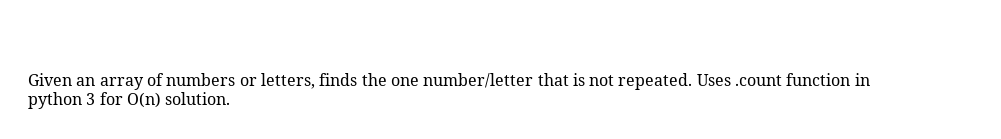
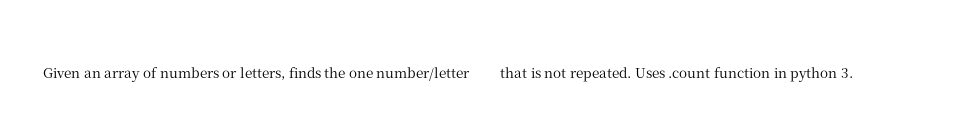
- Uses .count function in python 3 for O(n) solution.
+ Uses .count function in python 3.

